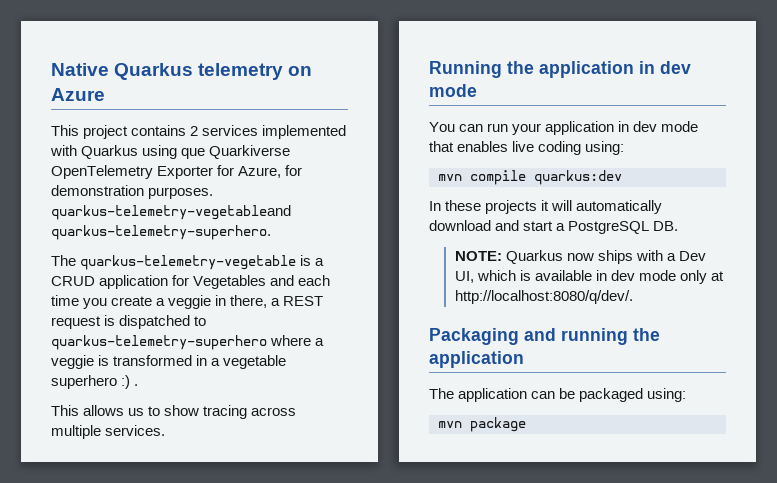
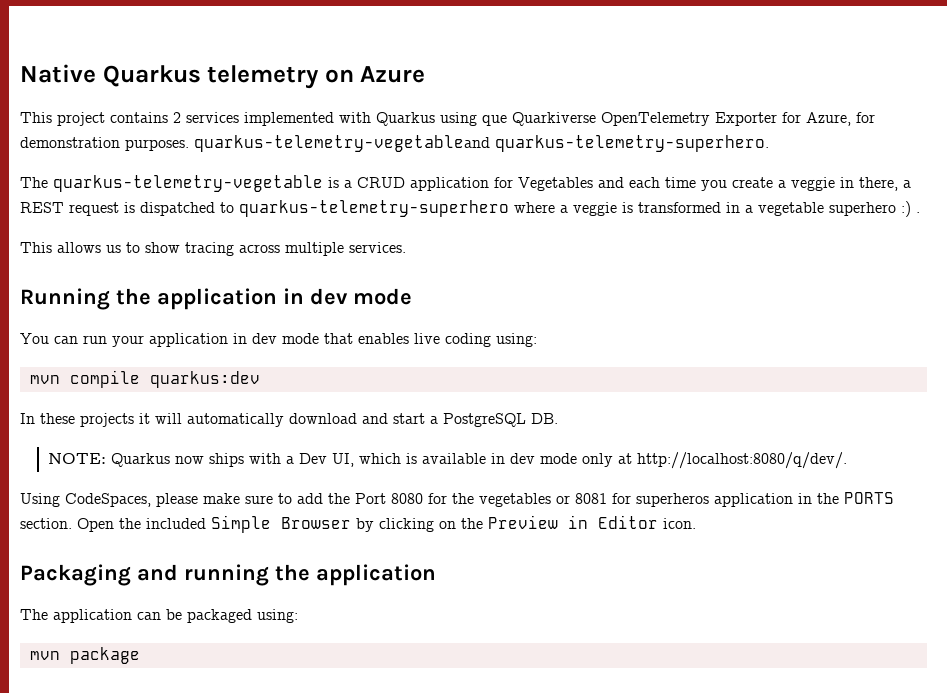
+ Using CodeSpaces, please make sure to add the Port 8080 for the vegetables or 8081 for superheros application in the PORTS section. Open the included Simple Browser by clicking on the Preview in Editor icon.

